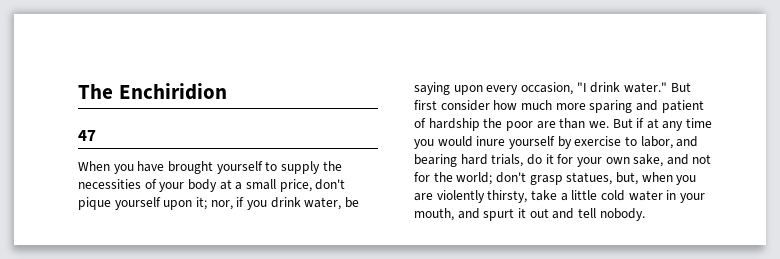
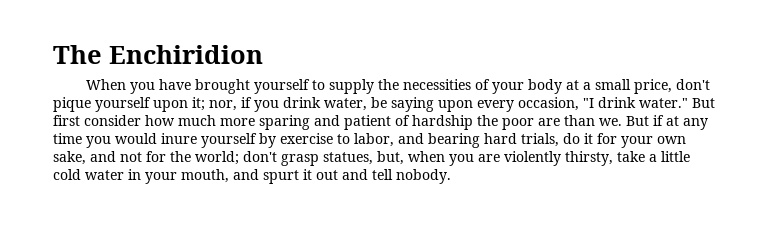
- 47

